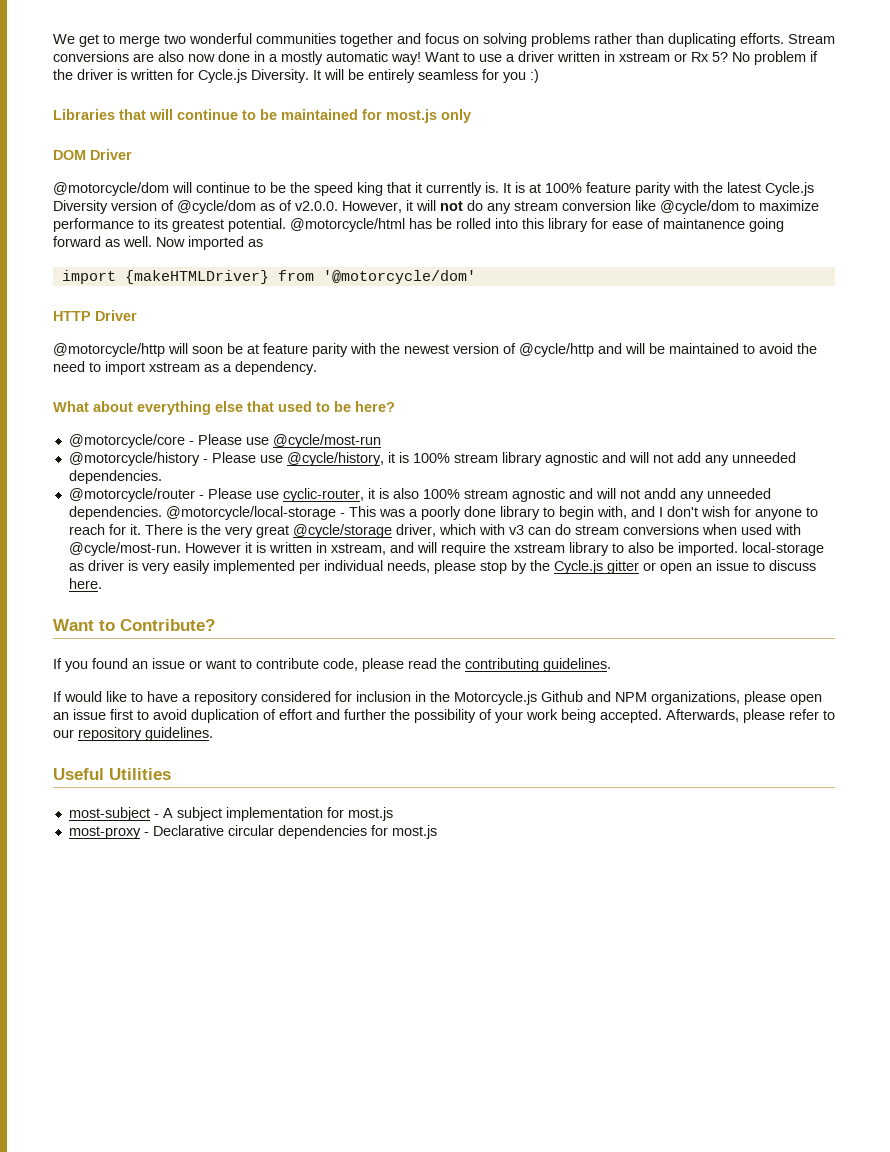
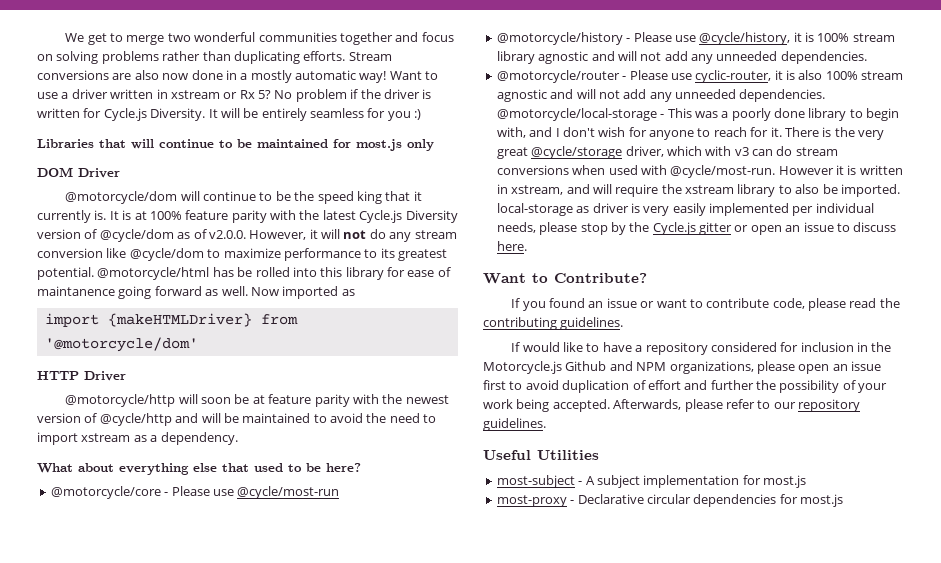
- @motorcycle/router - Please use cyclic-router, it is also 100% stream agnostic and will not andd any unneeded dependencies.
+ @motorcycle/router - Please use cyclic-router, it is also 100% stream agnostic and will not add any unneeded dependencies.

